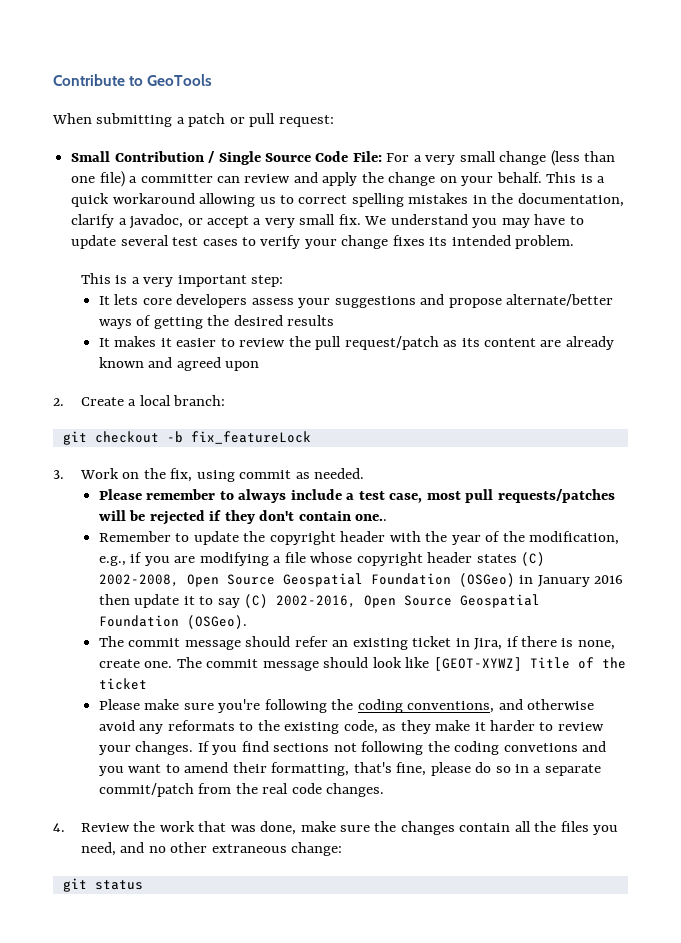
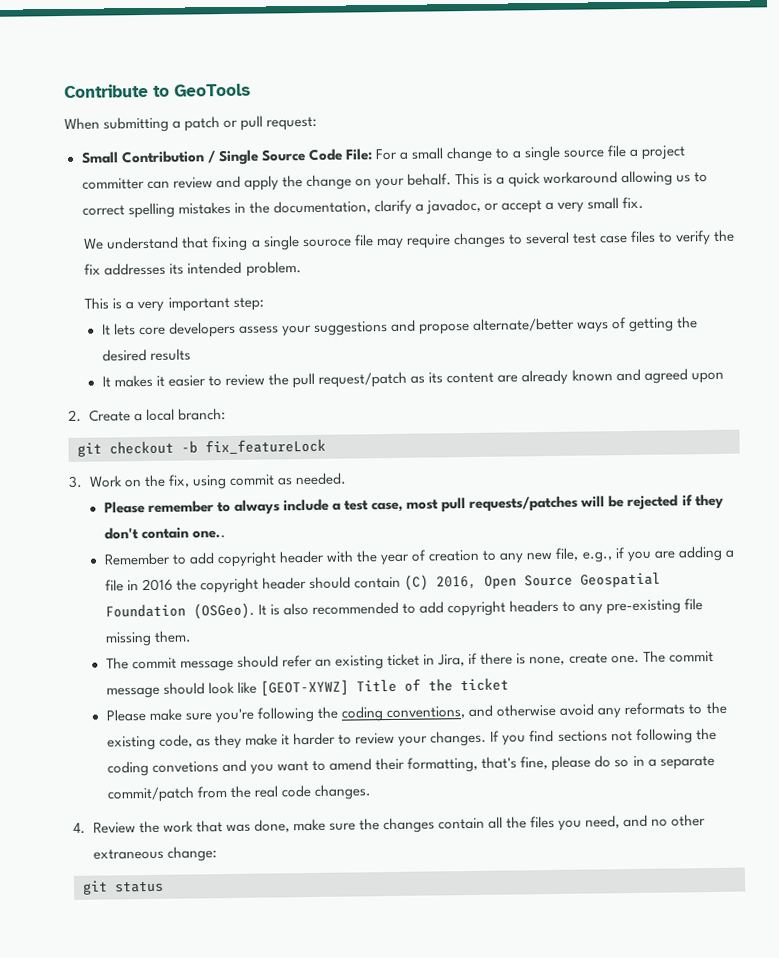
- Small Contribution / Single Source Code File: For a very small change (less than one file) a committer can review and apply the change on your behalf.
+ Small Contribution / Single Source Code File: For a small change to a single source file a project committer can review and apply the change on your behalf.
- This is a quick workaround allowing us to correct spelling mistakes in the documentation, clarify a javadoc, or accept a very small fix. We understand you may have to update several test cases to verify your change fixes its intended problem.
+ This is a quick workaround allowing us to correct spelling mistakes in the documentation, clarify a javadoc, or accept a very small fix.
+ We understand that fixing a single souroce file may require changes to several test case files to verify the fix addresses its intended problem.
- Remember to update the copyright header with the year of the modification, e.g., if you are modifying a file whose copyright header states (C) 2002-2008, Open Source Geospatial Foundation (OSGeo) in January 2016 then update it to say (C) 2002-2016, Open Source Geospatial Foundation (OSGeo).
+ Remember to add copyright header with the year of creation to any new file, e.g., if you are adding a file in 2016 the copyright header should contain (C) 2016, Open Source Geospatial Foundation (OSGeo). It is also recommended to add copyright headers to any pre-existing file missing them.

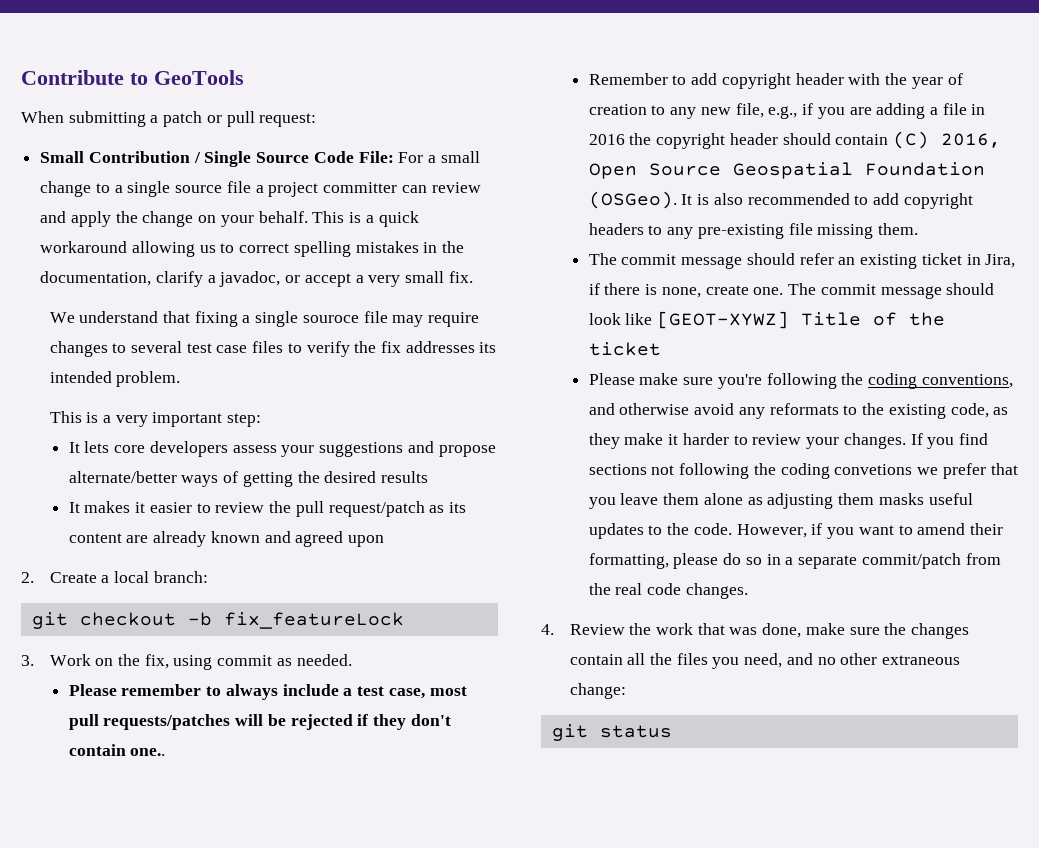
- If you find sections not following the coding convetions and you want to amend their formatting, that's fine, please do so in a separate commit/patch from the real code changes.
+ If you find sections not following the coding convetions we prefer that you leave them alone as adjusting them masks useful updates to the code. However, if you want to amend their formatting, please do so in a separate commit/patch from the real code changes.

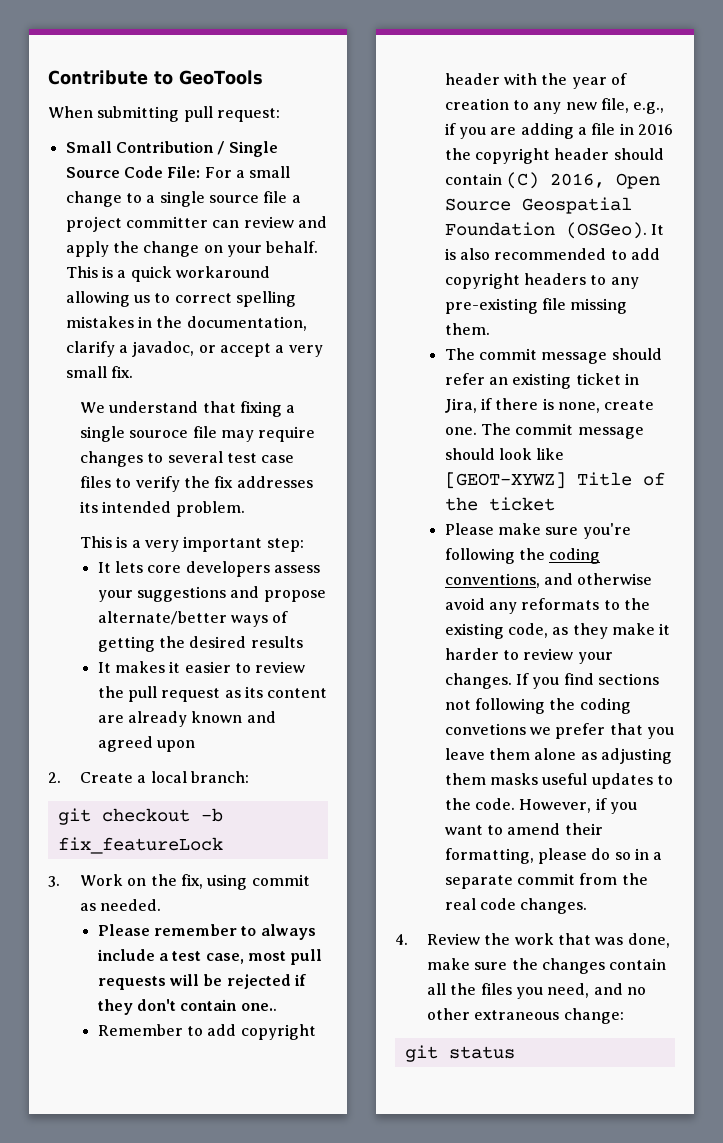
- When submitting a patch or pull request:
+ When submitting pull request:
- It makes it easier to review the pull request/patch as its content are already known and agreed upon
+ It makes it easier to review the pull request as its content are already known and agreed upon
- Please remember to always include a test case, most pull requests/patches will be rejected if they don't contain one..
+ Please remember to always include a test case, most pull requests will be rejected if they don't contain one..
- However, if you want to amend their formatting, please do so in a separate commit/patch from the real code changes.
+ However, if you want to amend their formatting, please do so in a separate commit from the real code changes.

